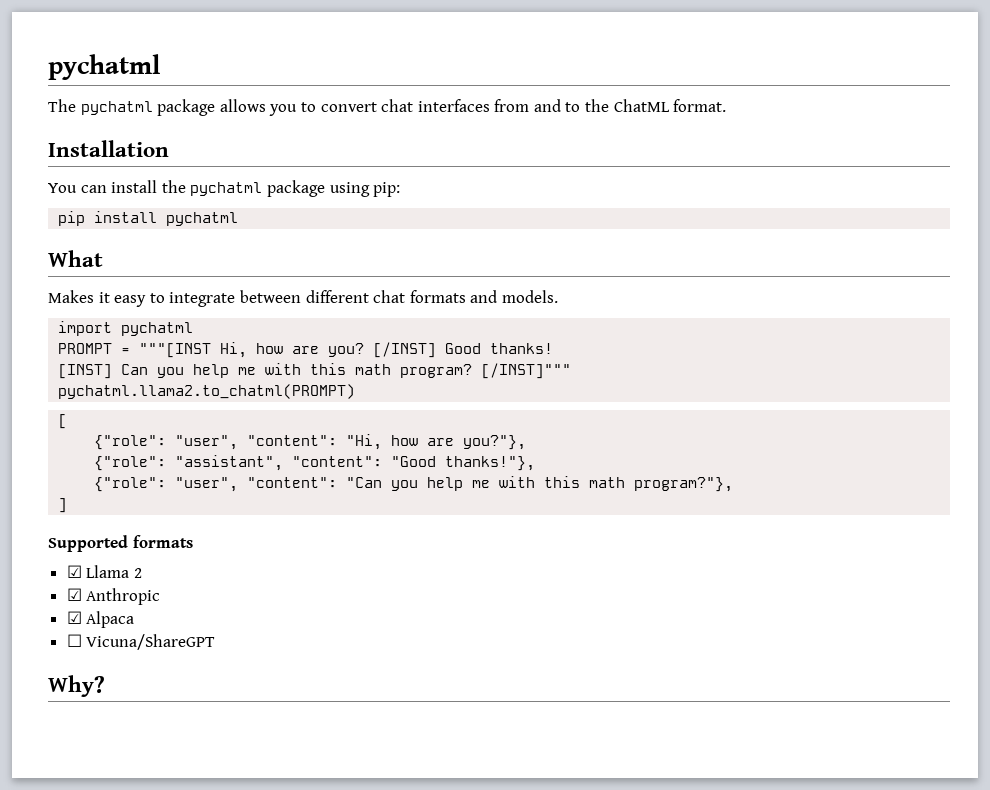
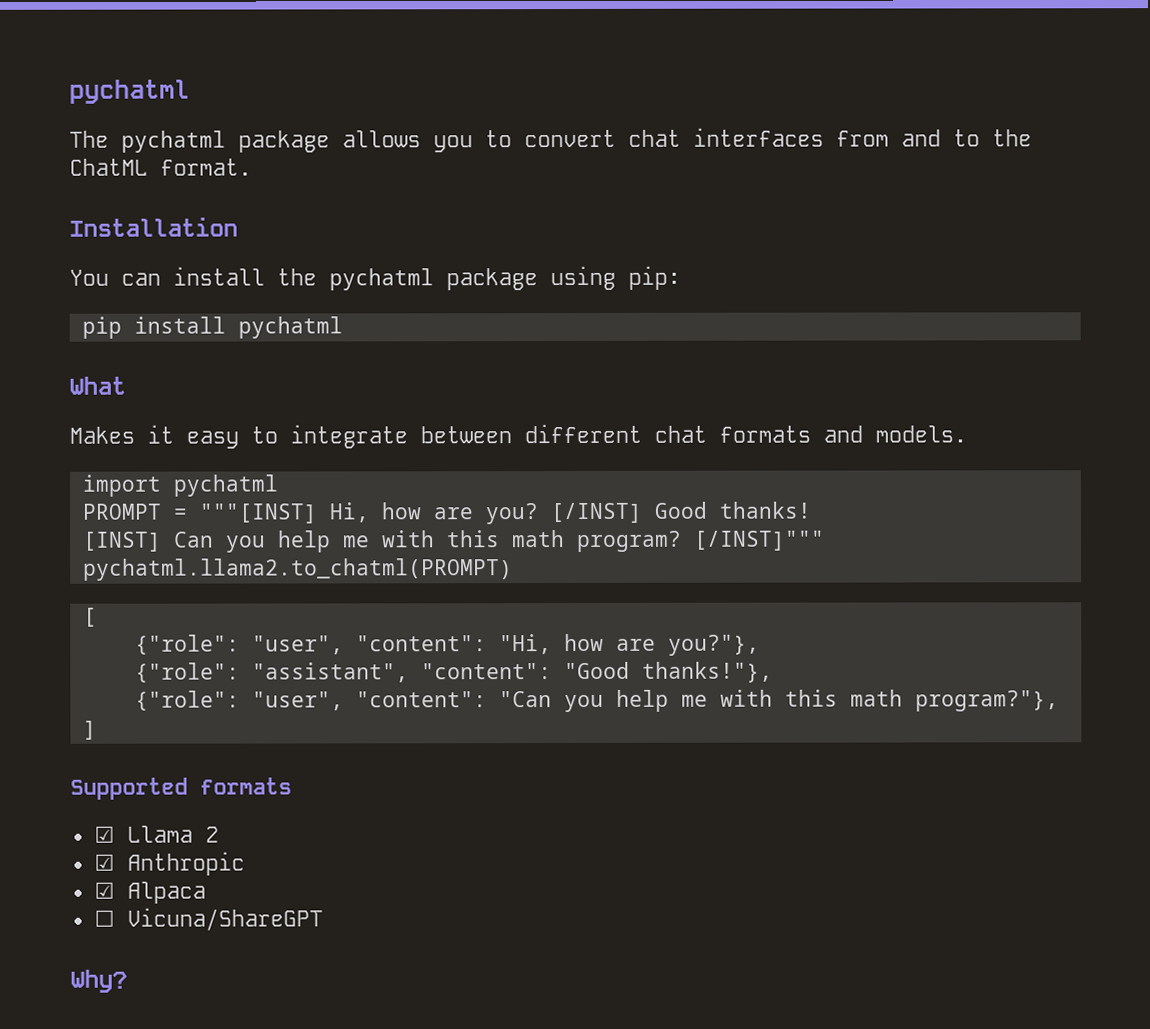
- PROMPT = """[INST Hi, how are you?
+ PROMPT = """[INST] Hi, how are you?

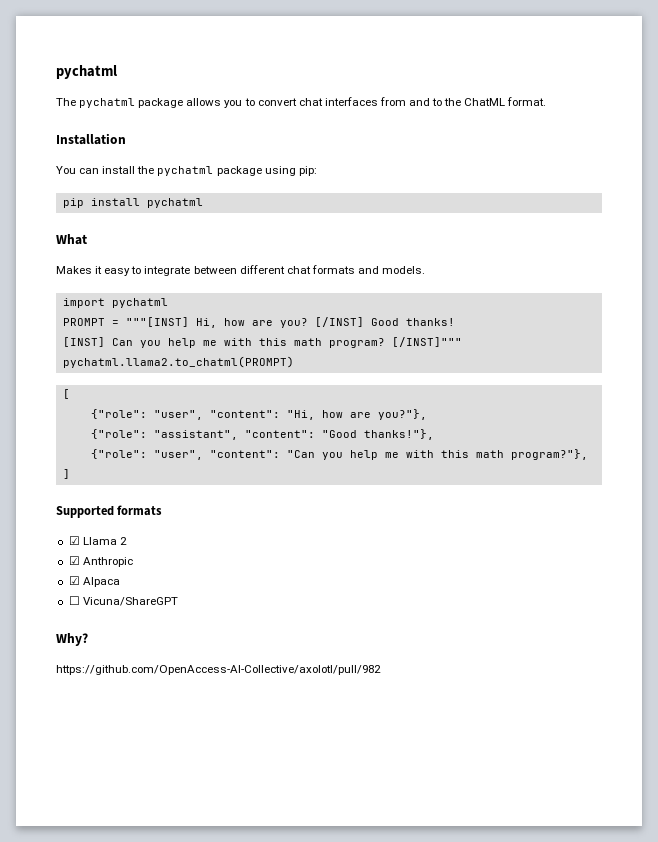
+ https://github.com/OpenAccess-AI-Collective/axolotl/pull/982

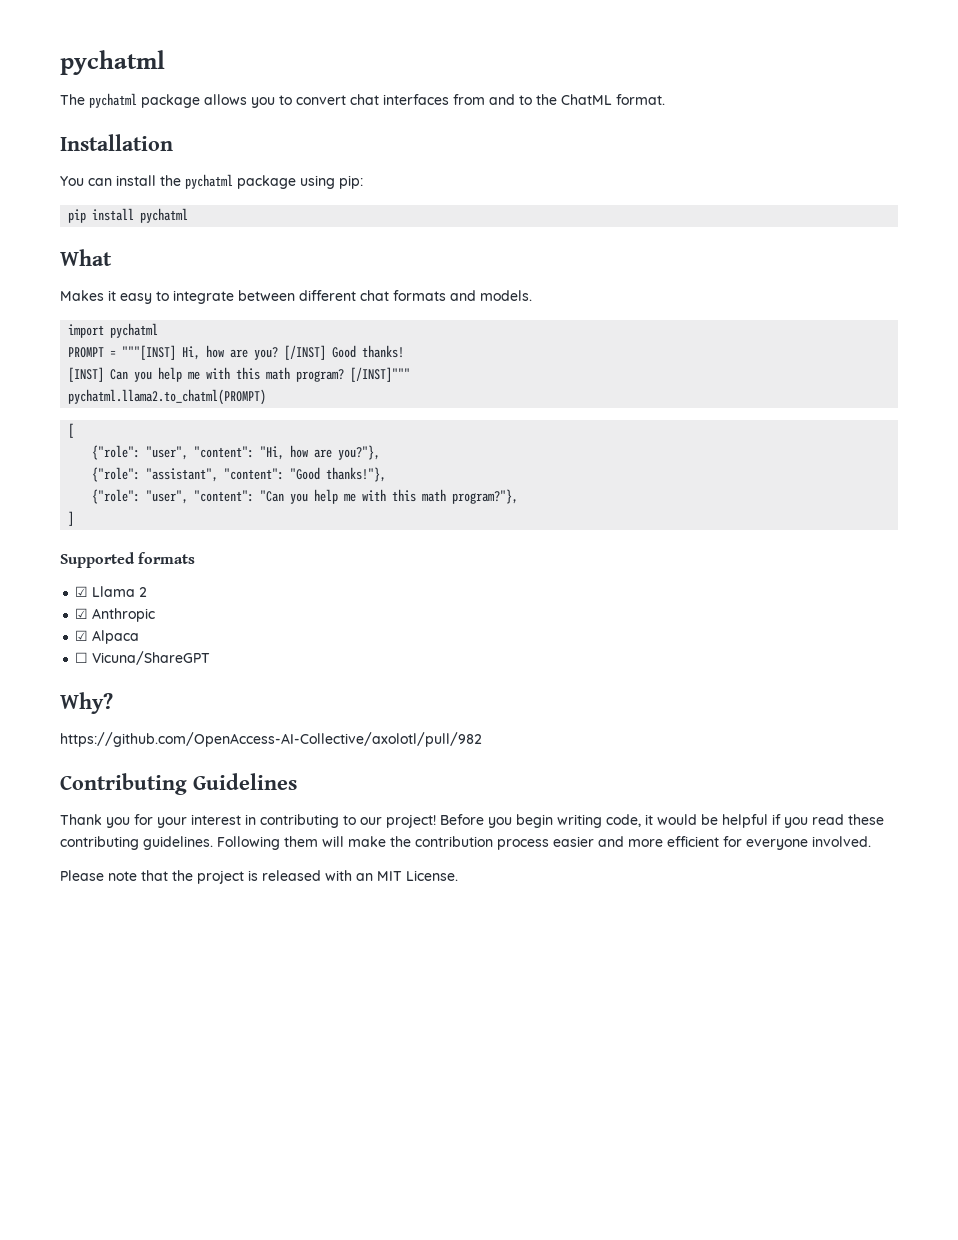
+ Contributing Guidelines
+ Thank you for your interest in contributing to our project! Before you begin writing code, it would be helpful if you read these contributing guidelines. Following them will make the contribution process easier and more efficient for everyone involved.
+ Please note that the project is released with an MIT License.

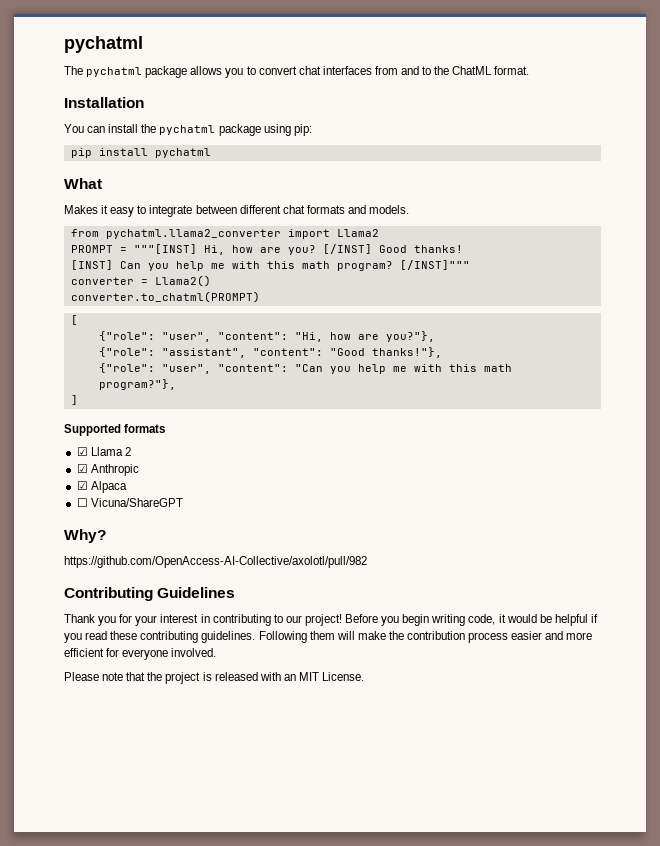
- import pychatml
+ from pychatml.llama2_converter import Llama2
- pychatml.llama2.to_chatml(PROMPT)
+ converter = Llama2()
+ converter.to_chatml(PROMPT)

